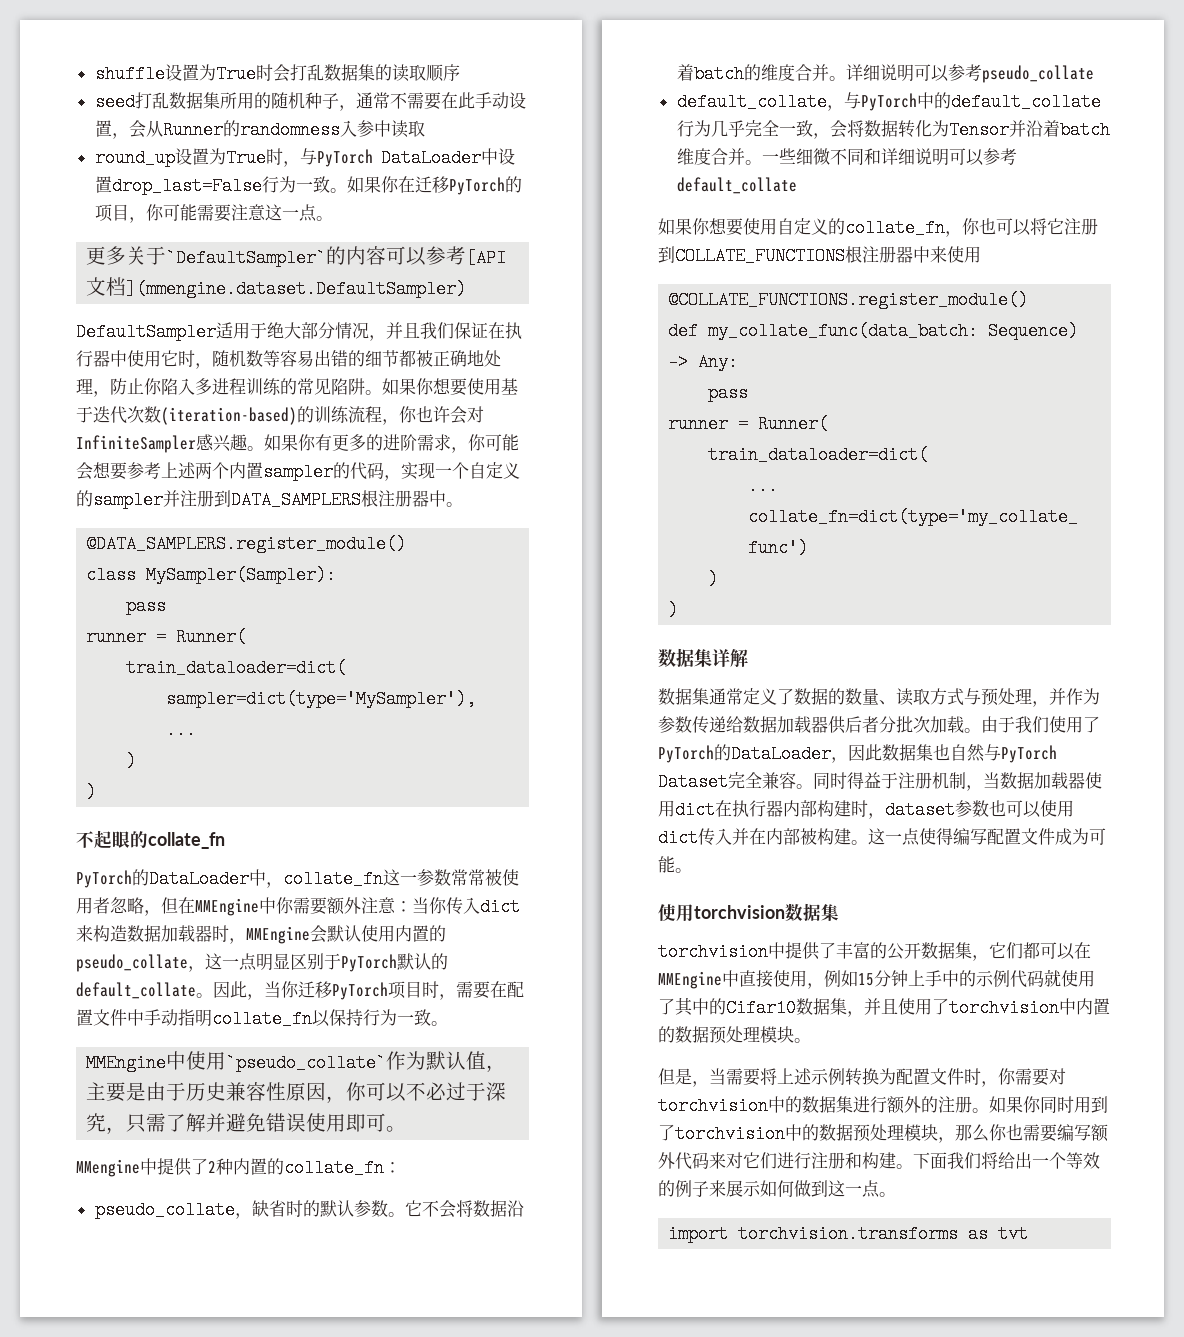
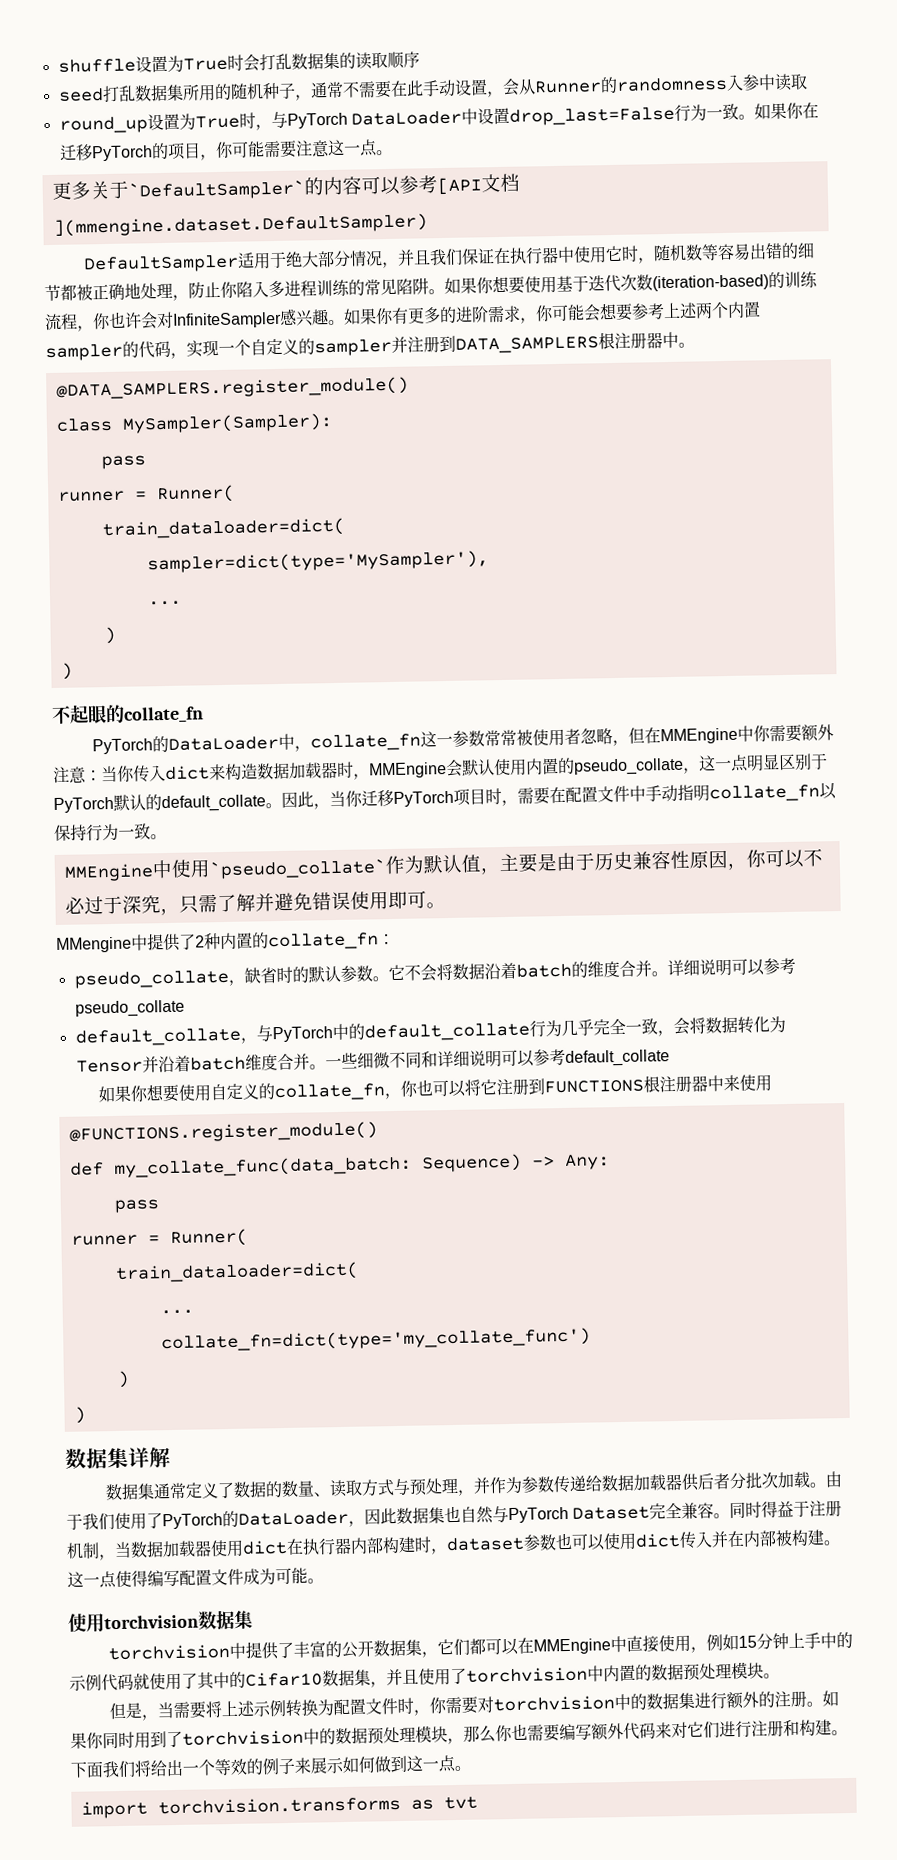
- 如果你想要使用自定义的collate_fn，你也可以将它注册到COLLATE_FUNCTIONS根注册器中来使用
+ 如果你想要使用自定义的collate_fn，你也可以将它注册到FUNCTIONS根注册器中来使用
- @COLLATE_FUNCTIONS.register_module()
+ @FUNCTIONS.register_module()

